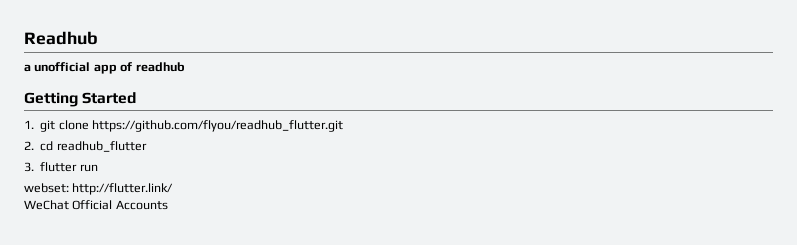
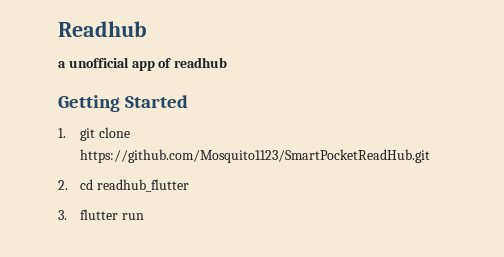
- 1. git clone https://github.com/flyou/readhub_flutter.git
+ 1. git clone https://github.com/Mosquito1123/SmartPocketReadHub.git
- webset: http://flutter.link/
- WeChat Official Accounts

